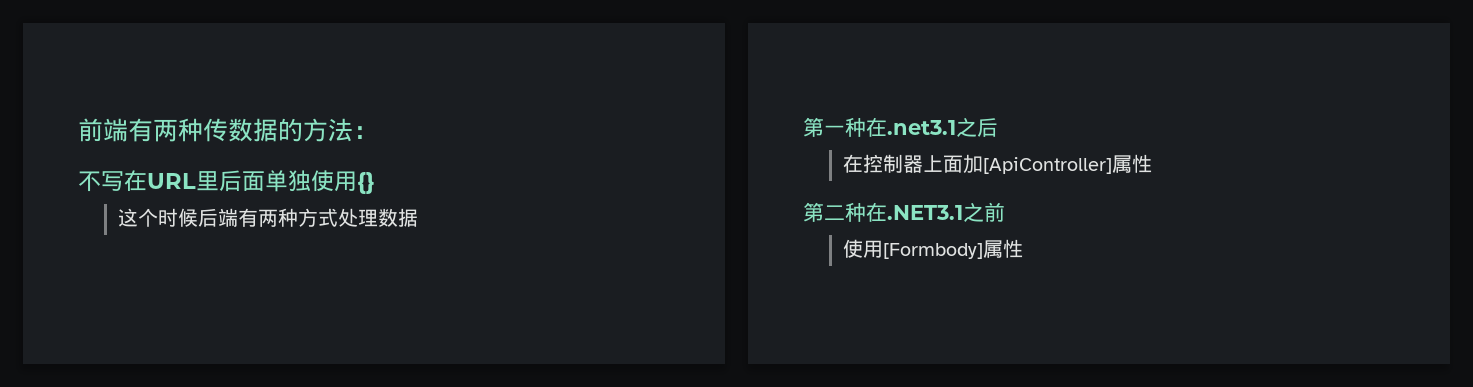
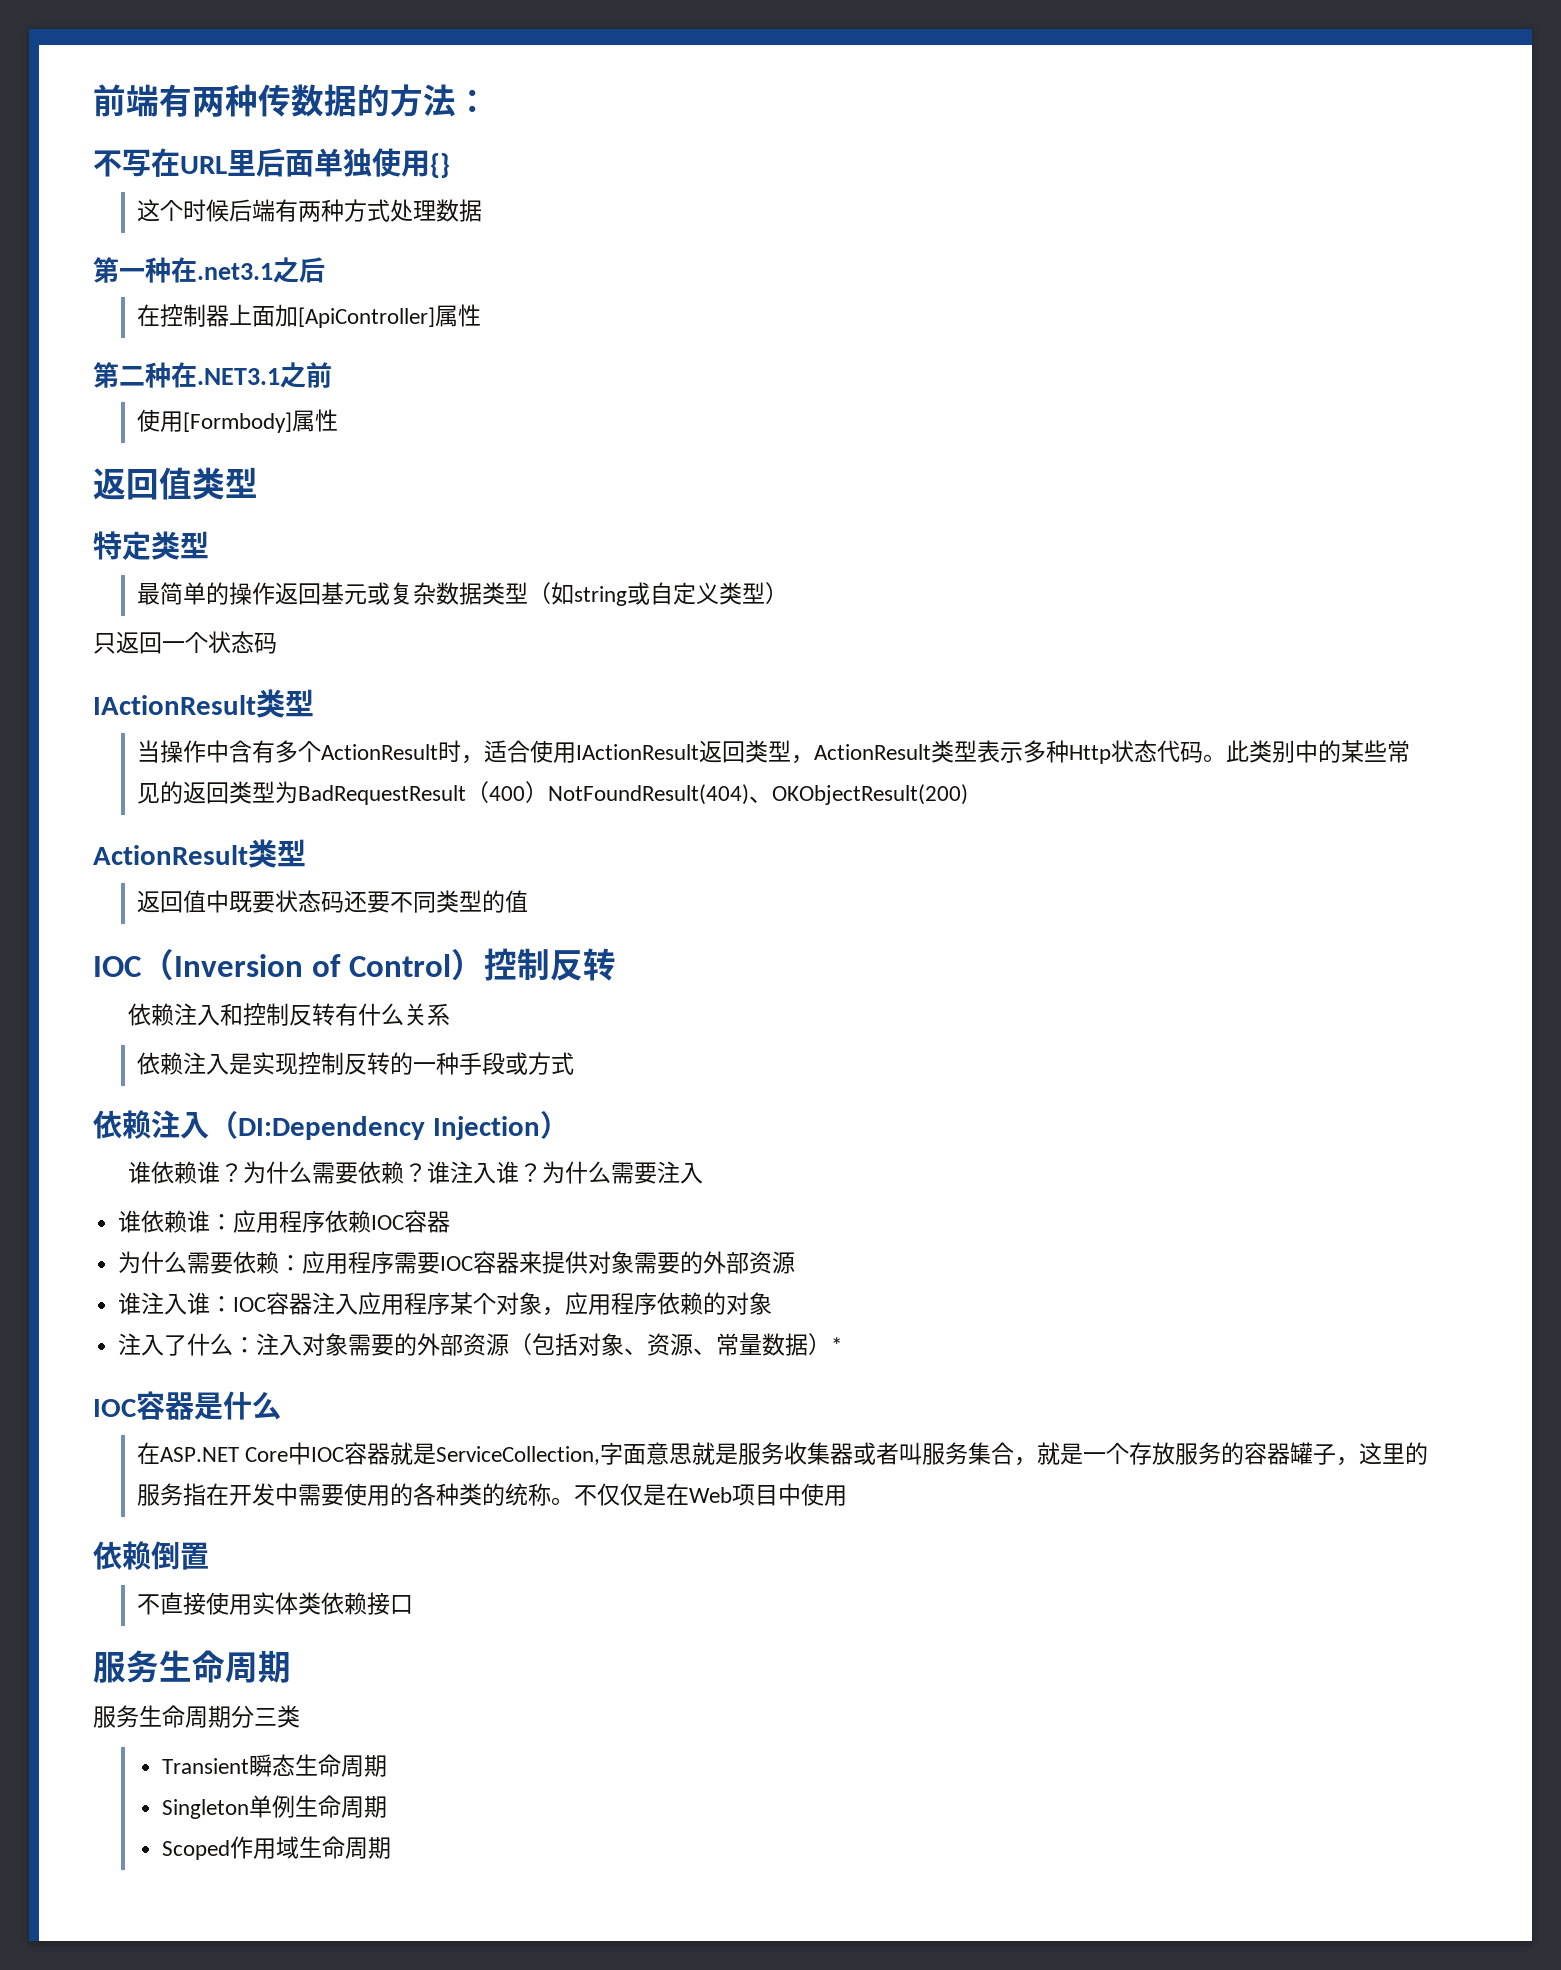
+ 返回值类型
+ 特定类型
+ 最简单的操作返回基元或复杂数据类型（如string或自定义类型）
+ 只返回一个状态码
+ IActionResult类型
+ 当操作中含有多个ActionResult时，适合使用IActionResult返回类型，ActionResult类型表示多种Http状态代码。此类别中的某些常见的返回类型为BadRequestResult（400）NotFoundResult(404)、OKObjectResult(200)
+ ActionResult类型
+ 返回值中既要状态码还要不同类型的值
+ IOC（Inversion of Control）控制反转
+ 依赖注入和控制反转有什么关系
+ 依赖注入是实现控制反转的一种手段或方式
+ 依赖注入（DI:Dependency Injection）
+ 谁依赖谁？为什么需要依赖？谁注入谁？为什么需要注入
+ 谁依赖谁：应用程序依赖IOC容器
+ 为什么需要依赖：应用程序需要IOC容器来提供对象需要的外部资源
+ 谁注入谁：IOC容器注入应用程序某个对象，应用程序依赖的对象
+ 注入了什么：注入对象需要的外部资源（包括对象、资源、常量数据）*
+ IOC容器是什么
+ 在ASP.NET Core中IOC容器就是ServiceCollection,字面意思就是服务收集器或者叫服务集合，就是一个存放服务的容器罐子，这里的服务指在开发中需要使用的各种类的统称。不仅仅是在Web项目中使用
+ 依赖倒置
+ 不直接使用实体类依赖接口
+ 服务生命周期
+ 服务生命周期分三类
+ Transient瞬态生命周期
+ Singleton单例生命周期
+ Scoped作用域生命周期

